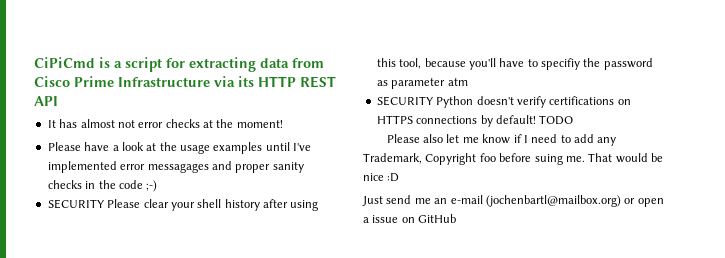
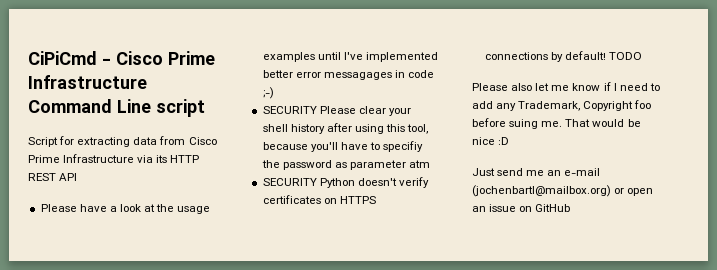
- CiPiCmd is a script for extracting data from Cisco Prime Infrastructure via its HTTP REST API
+ CiPiCmd - Cisco Prime Infrastructure Command Line script
+ Script for extracting data from Cisco Prime Infrastructure via its HTTP REST API
- It has almost not error checks at the moment!
- Please have a look at the usage examples until I've implemented error messagages and proper sanity checks in the code ;-)
+ Please have a look at the usage examples until I've implemented better error messagages in code ;-)
- SECURITY Python doesn't verify certifications on HTTPS connections by default!
+ SECURITY Python doesn't verify certificates on HTTPS connections by default!
- Just send me an e-mail (jochenbartl@mailbox.org) or open a issue on GitHub
+ Just send me an e-mail (jochenbartl@mailbox.org) or open an issue on GitHub

